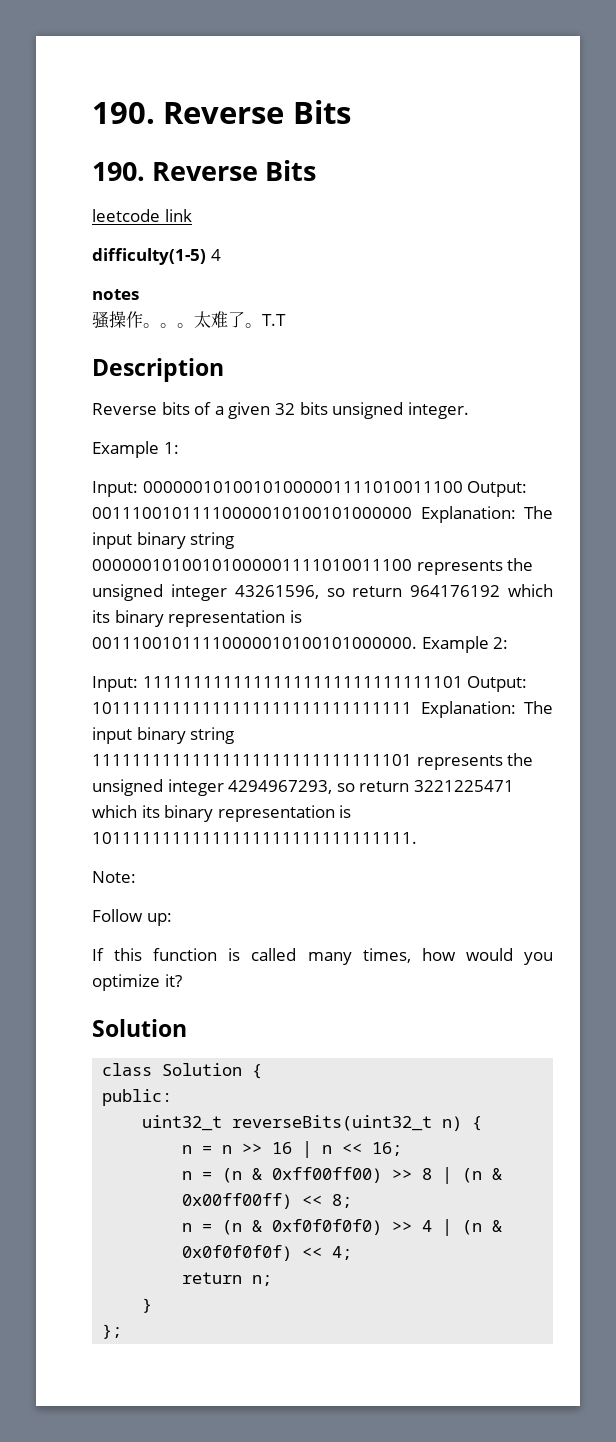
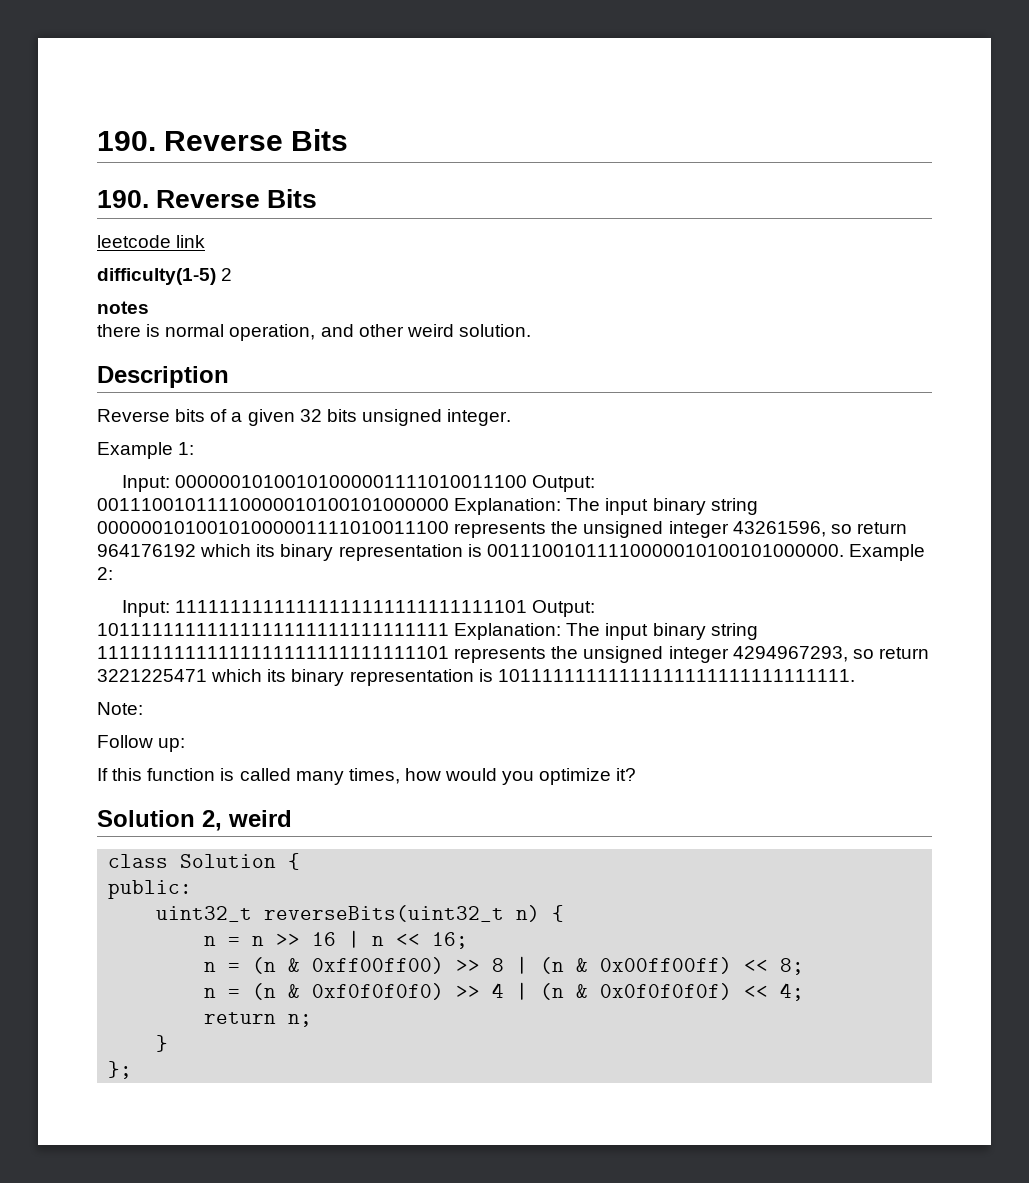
- difficulty(1-5) 4
+ difficulty(1-5) 2
- 骚操作。。。太难了。T.T
+ there is normal operation, and other weird solution.
  If this function is called many times, how would you optimize it?
- Solution
+ Solution 2, weird

